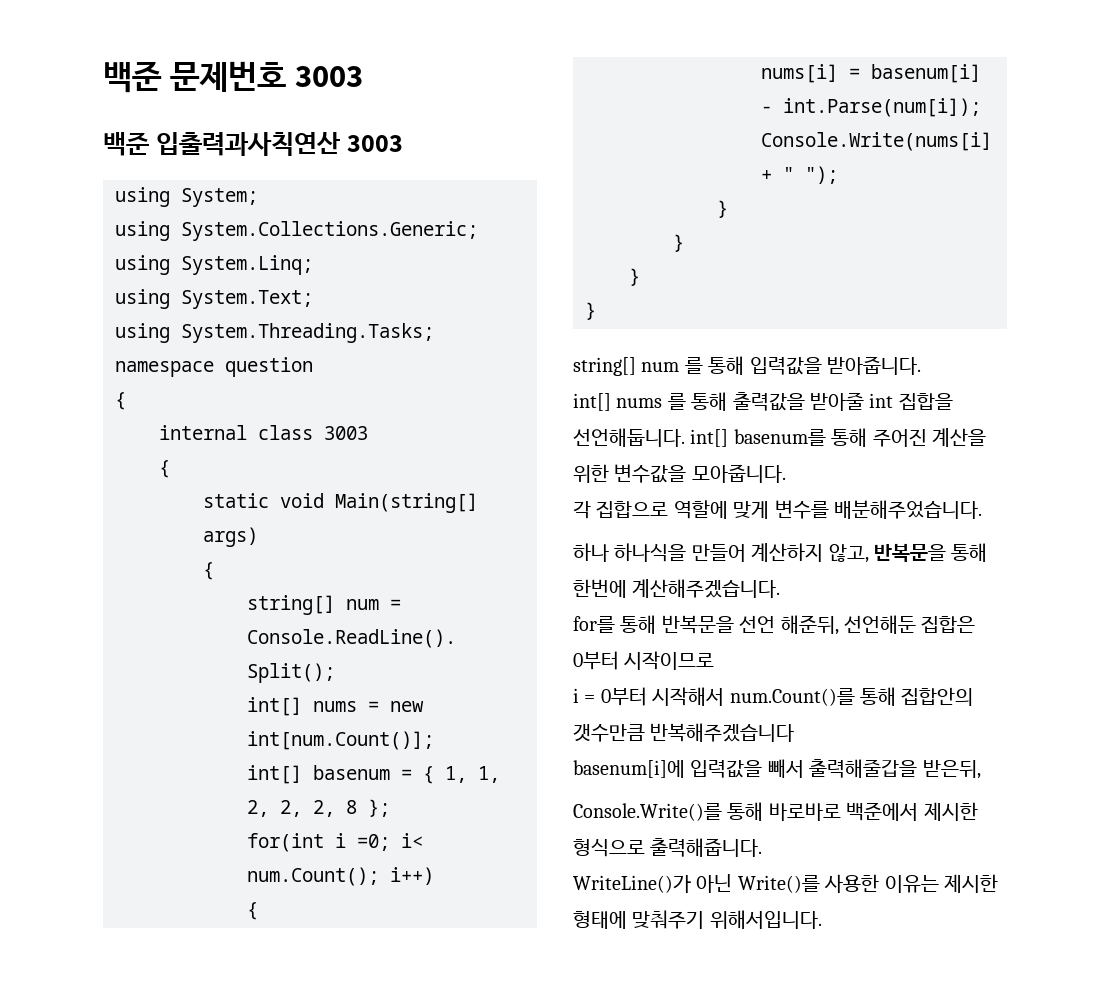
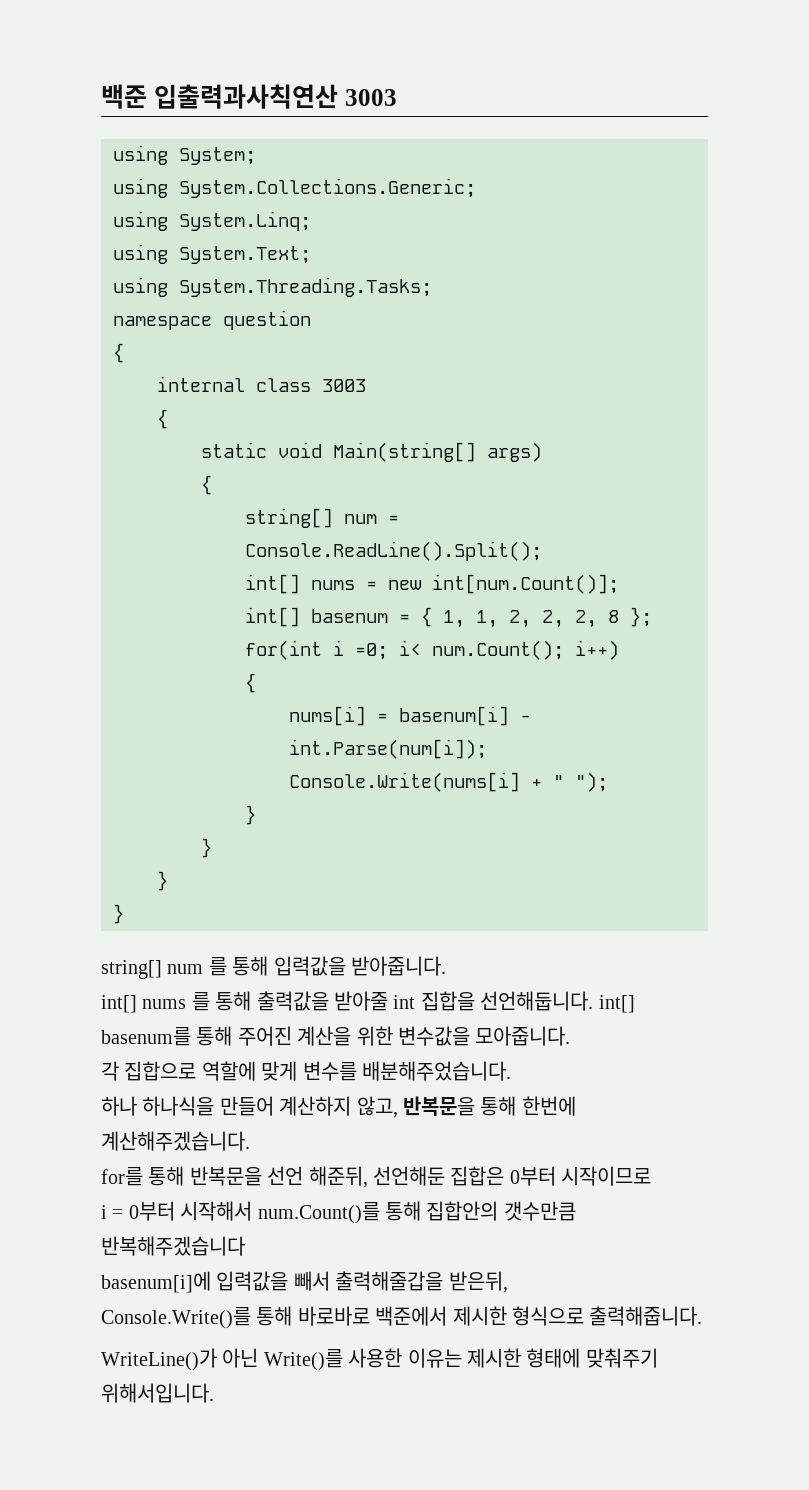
- 백준 문제번호 3003

